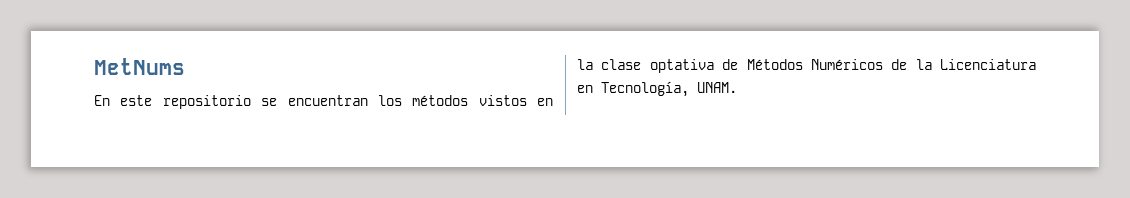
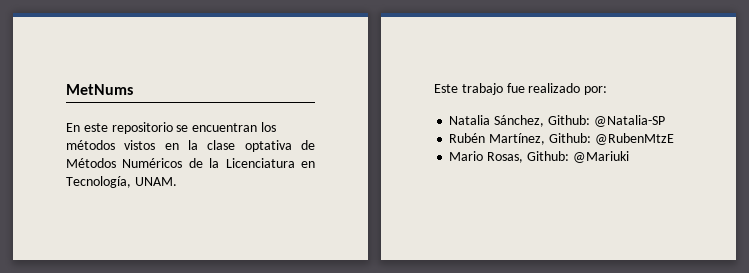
+ Este trabajo fue realizado por:
+ Natalia Sánchez, Github: @Natalia-SP
+ Rubén Martínez, Github: @RubenMtzE
+ Mario Rosas, Github: @Mariuki

